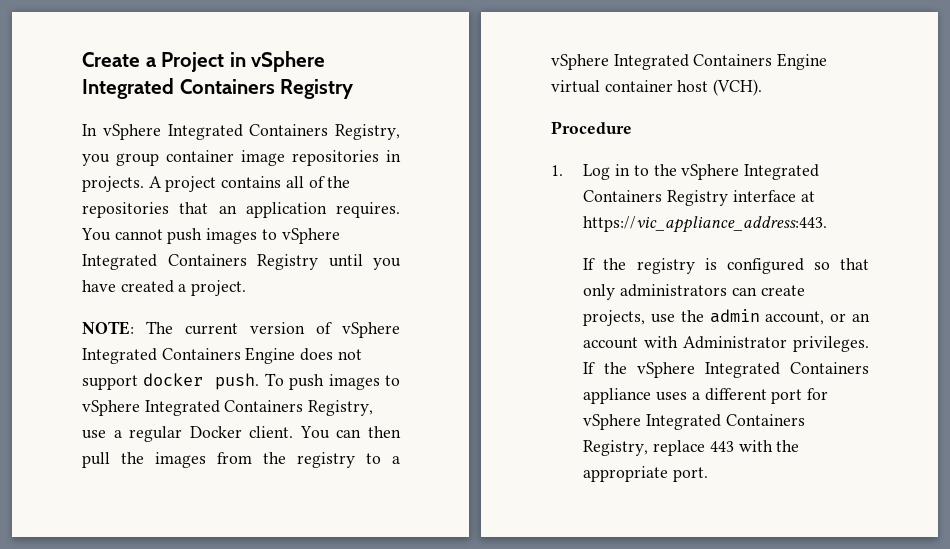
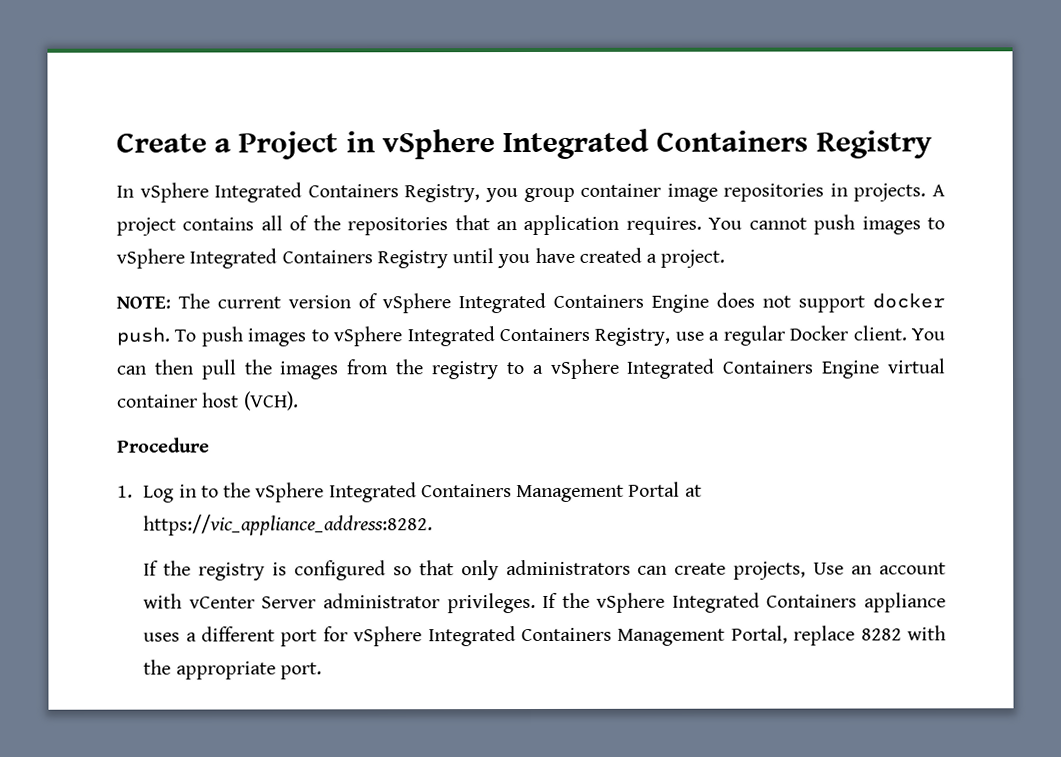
- 1. Log in to the vSphere Integrated Containers Registry interface at https://vic_appliance_address:443.
+ 1. Log in to the vSphere Integrated Containers Management Portal at https://vic_appliance_address:8282.
- If the registry is configured so that only administrators can create projects, use the admin account, or an account with Administrator privileges.
+ If the registry is configured so that only administrators can create projects, Use an account with vCenter Server administrator privileges.
- If the vSphere Integrated Containers appliance uses a different port for vSphere Integrated Containers Registry, replace 443 with the appropriate port.
+ If the vSphere Integrated Containers appliance uses a different port for vSphere Integrated Containers Management Portal, replace 8282 with the appropriate port.

